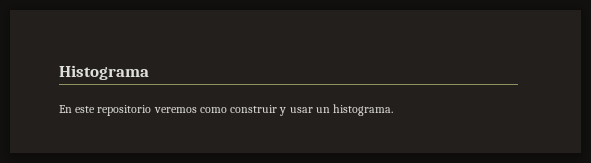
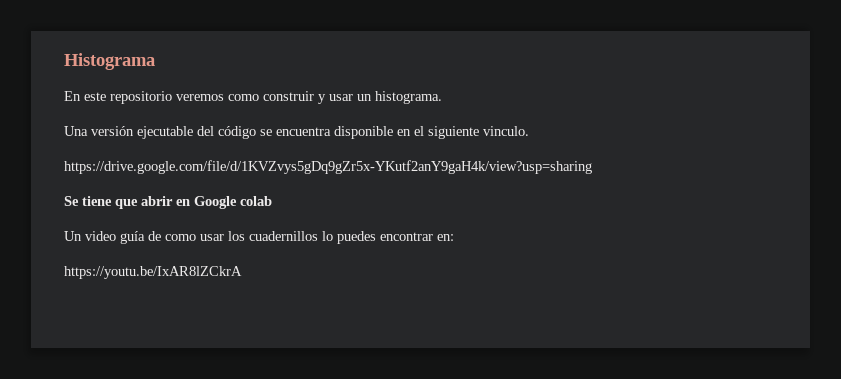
+ Una versión ejecutable del código se encuentra disponible en el siguiente vinculo.
+ https://drive.google.com/file/d/1KVZvys5gDq9gZr5x-YKutf2anY9gaH4k/view?usp=sharing
+ Se tiene que abrir en Google colab
+ Un video guía de como usar los cuadernillos lo puedes encontrar en:
+ https://youtu.be/IxAR8lZCkrA

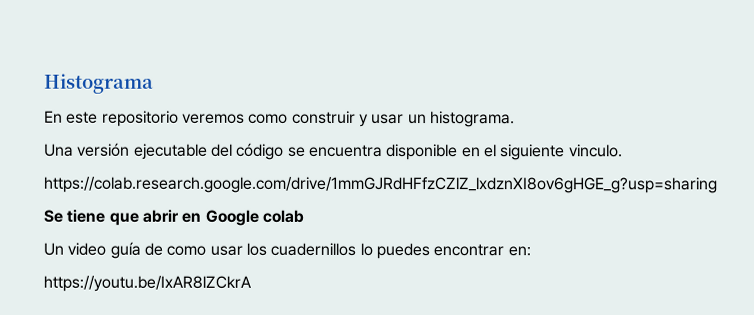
- https://drive.google.com/file/d/1KVZvys5gDq9gZr5x-YKutf2anY9gaH4k/view?usp=sharing
+ https://colab.research.google.com/drive/1mmGJRdHFfzCZlZ_lxdznXI8ov6gHGE_g?usp=sharing

